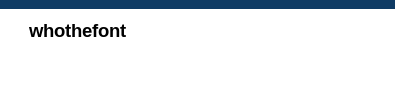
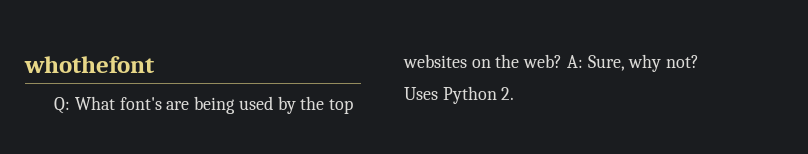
+ Q: What font's are being used by the top websites on the web? A: Sure, why not?
+ Uses Python 2.

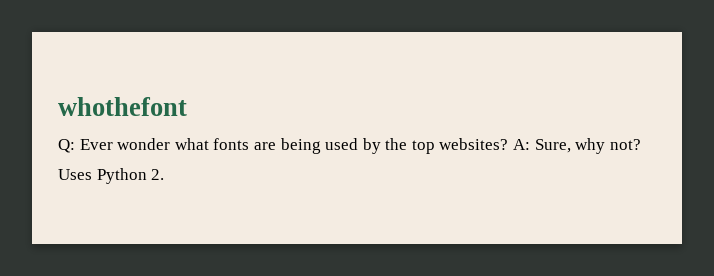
- Q: What font's are being used by the top websites on the web?
+ Q: Ever wonder what fonts are being used by the top websites?

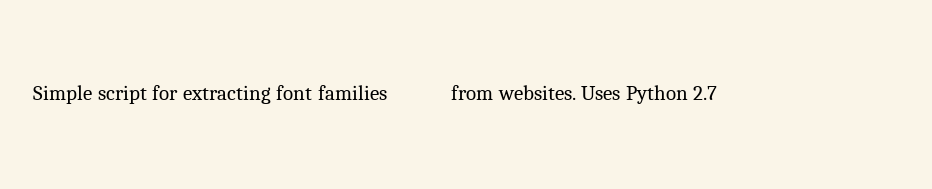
- whothefont
- Q: Ever wonder what fonts are being used by the top websites? A: Sure, why not?
- Uses Python 2.
+ Simple script for extracting font families from websites. Uses Python 2.7

